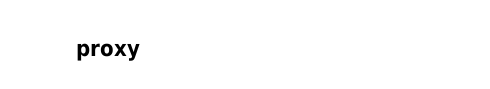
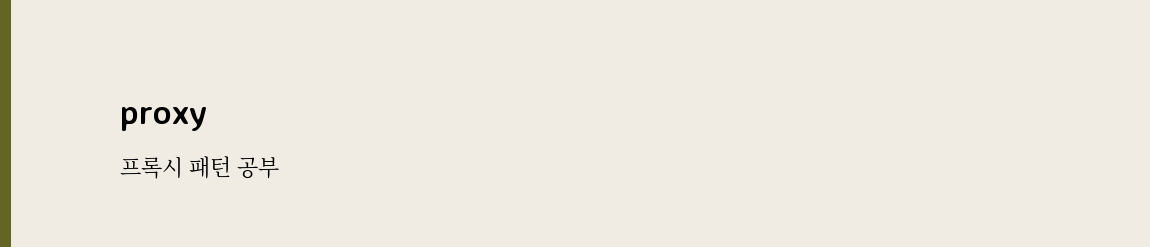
+ 프록시 패턴 공부

